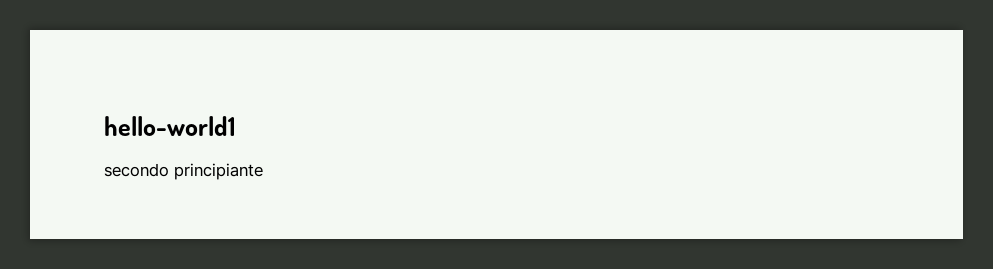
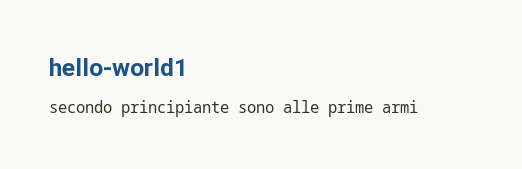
- secondo principiante
+ secondo principiante sono alle prime armi

